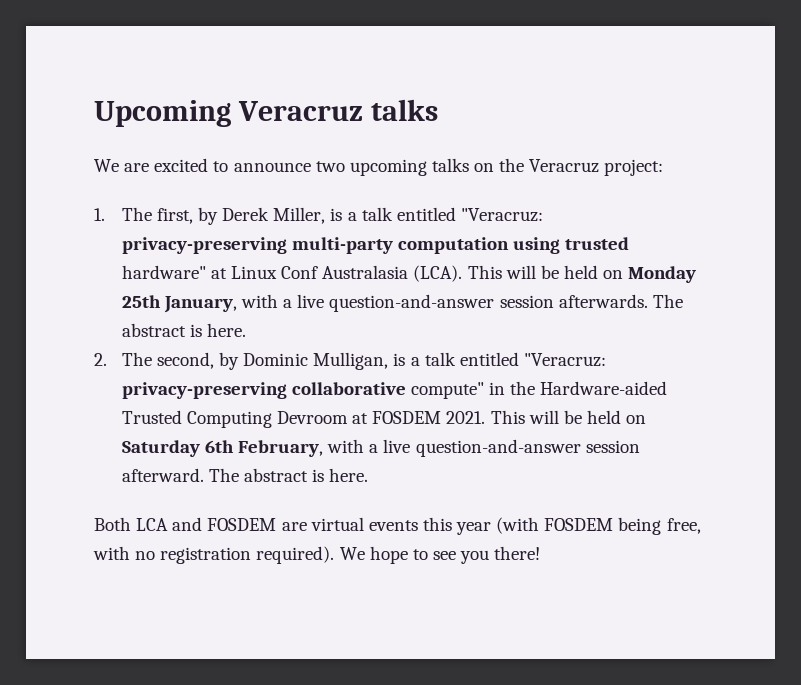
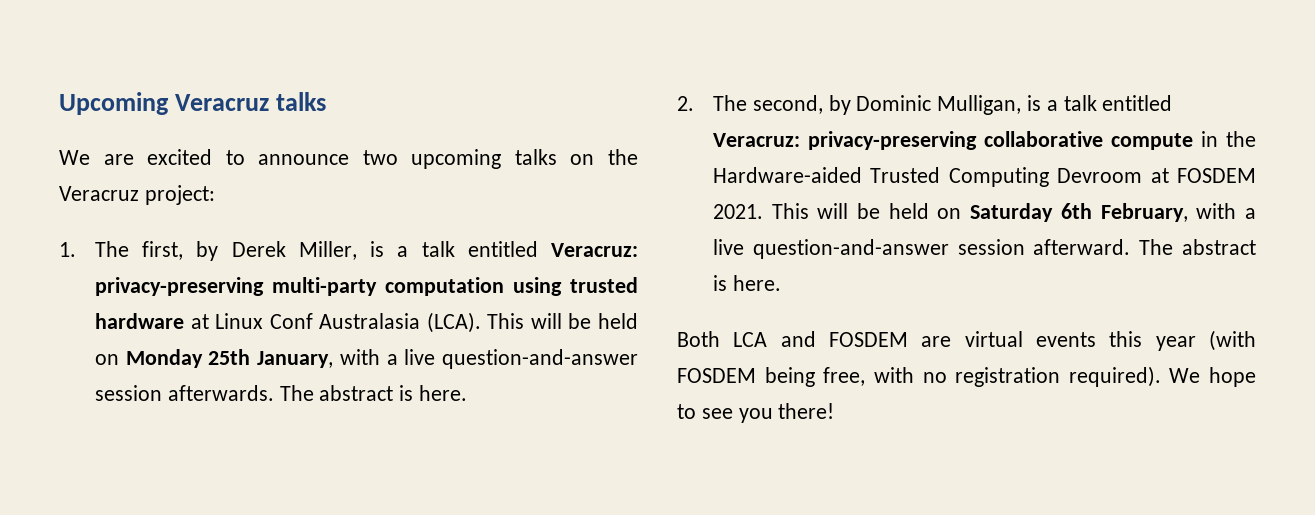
- 1. The first, by Derek Miller, is a talk entitled "Veracruz: privacy-preserving multi-party computation using trusted hardware" at Linux Conf Australasia (LCA).
+ 1. The first, by Derek Miller, is a talk entitled Veracruz: privacy-preserving multi-party computation using trusted hardware at Linux Conf Australasia (LCA).
- 2. The second, by Dominic Mulligan, is a talk entitled "Veracruz: privacy-preserving collaborative compute" in the Hardware-aided Trusted Computing Devroom at FOSDEM 2021.
+ 2. The second, by Dominic Mulligan, is a talk entitled Veracruz: privacy-preserving collaborative compute in the Hardware-aided Trusted Computing Devroom at FOSDEM 2021.

